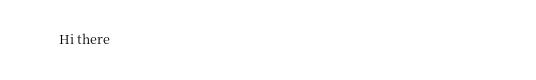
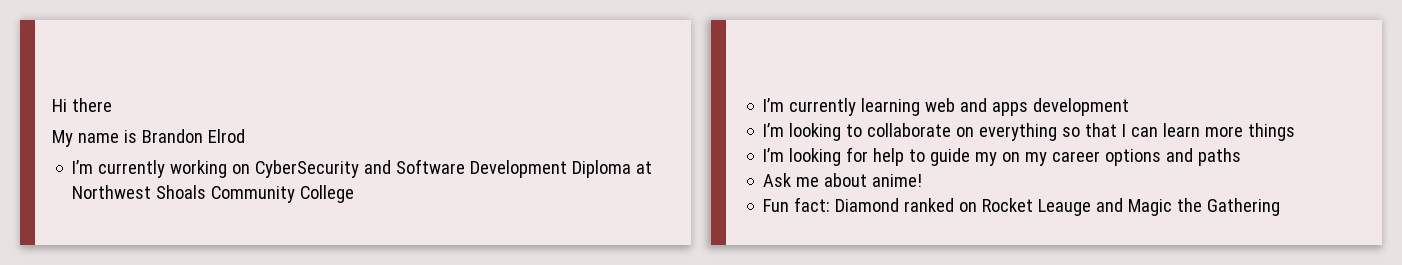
+ My name is Brandon Elrod
+ I’m currently working on CyberSecurity and Software Development Diploma at Northwest Shoals Community College
+ I’m currently learning web and apps development
+ I’m looking to collaborate on everything so that I can learn more things
+ I’m looking for help to guide my on my career options and paths
+ Ask me about anime!
+ Fun fact: Diamond ranked on Rocket Leauge and Magic the Gathering

